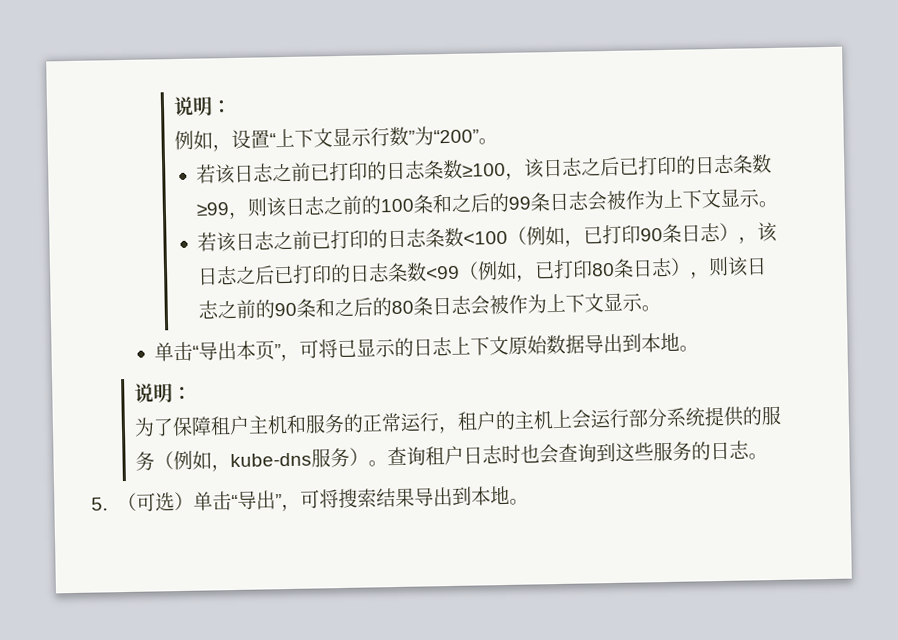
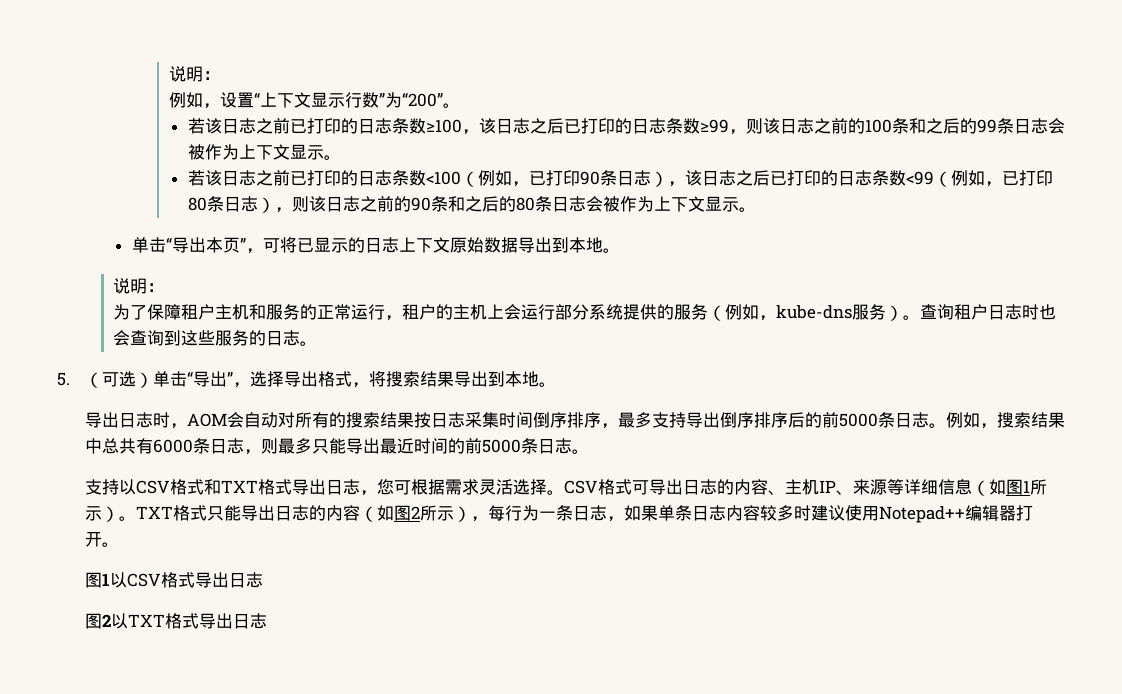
- 5.（可选）单击“导出”，可将搜索结果导出到本地。
+ 5.（可选）单击“导出”，选择导出格式，将搜索结果导出到本地。
+ 导出日志时，AOM会自动对所有的搜索结果按日志采集时间倒序排序，最多支持导出倒序排序后的前5000条日志。例如，搜索结果中总共有6000条日志，则最多只能导出最近时间的前5000条日志。
+ 支持以CSV格式和TXT格式导出日志，您可根据需求灵活选择。CSV格式可导出日志的内容、主机IP、来源等详细信息（如图1所示）。TXT格式只能导出日志的内容（如图2所示），每行为一条日志，如果单条日志内容较多时建议使用Notepad++编辑器打开。
+ 图1以CSV格式导出日志
+ 图2以TXT格式导出日志

